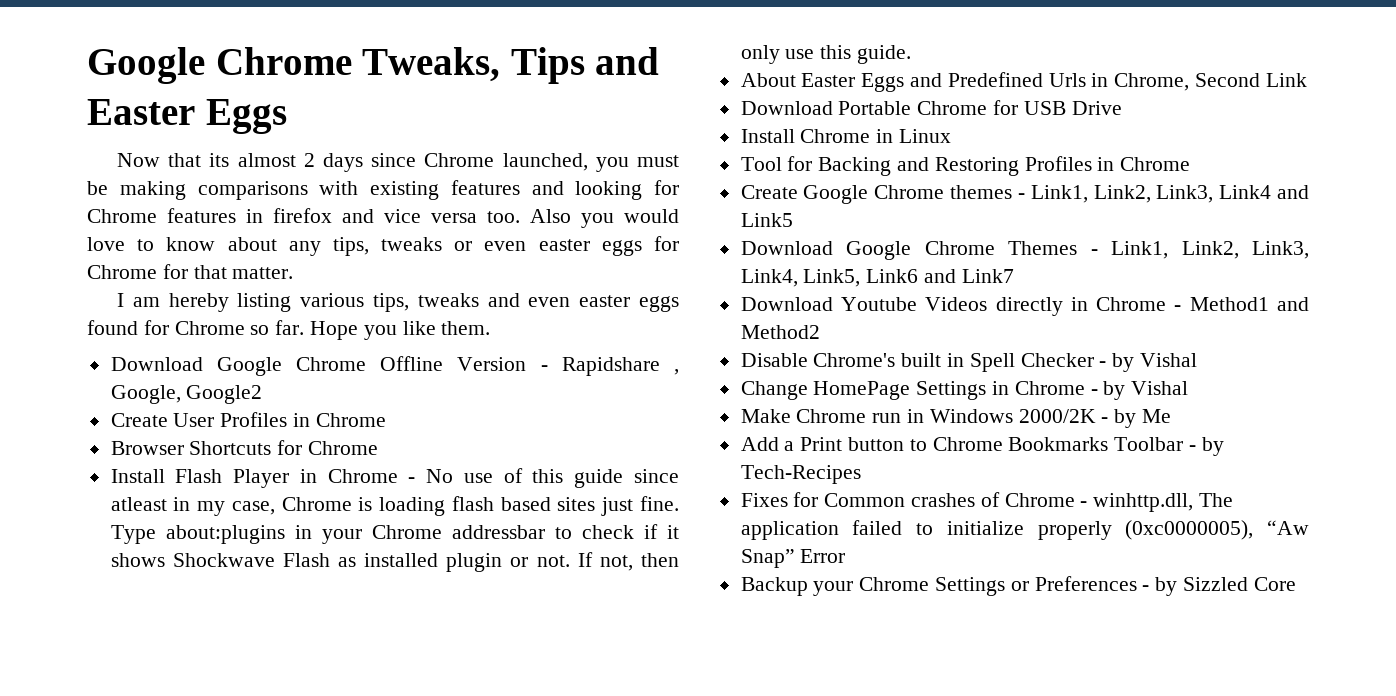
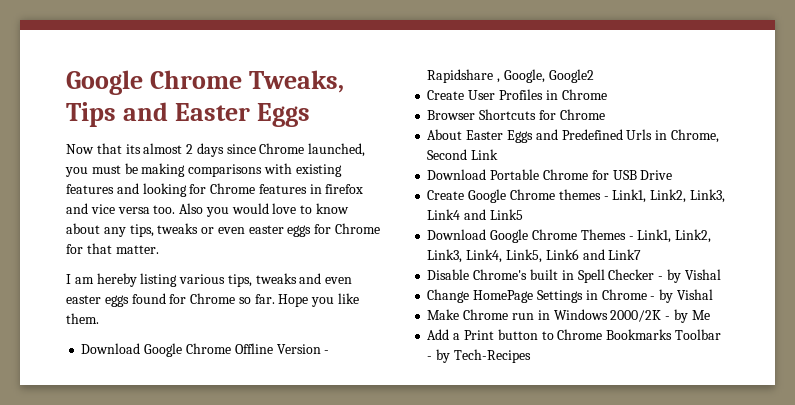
- Install Flash Player in Chrome - No use of this guide since atleast in my case, Chrome is loading flash based sites just fine. Type about:plugins in your Chrome addressbar to check if it shows Shockwave Flash as installed plugin or not. If not, then only use this guide.
- Install Chrome in Linux
- Tool for Backing and Restoring Profiles in Chrome
- Download Youtube Videos directly in Chrome - Method1 and Method2
- Fixes for Common crashes of Chrome - winhttp.dll, The application failed to initialize properly (0xc0000005), “Aw Snap” Error
- Backup your Chrome Settings or Preferences - by Sizzled Core

